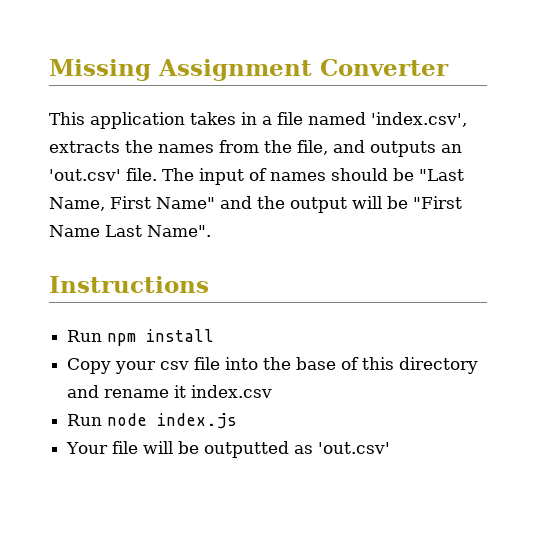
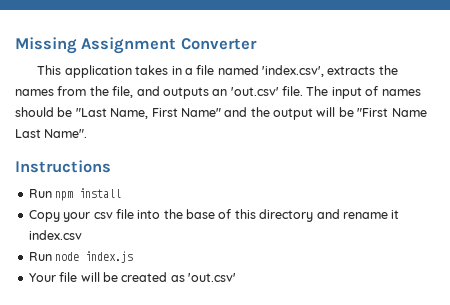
- Your file will be outputted as 'out.csv'
+ Your file will be created as 'out.csv'

